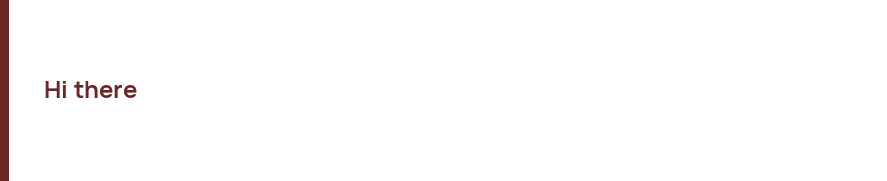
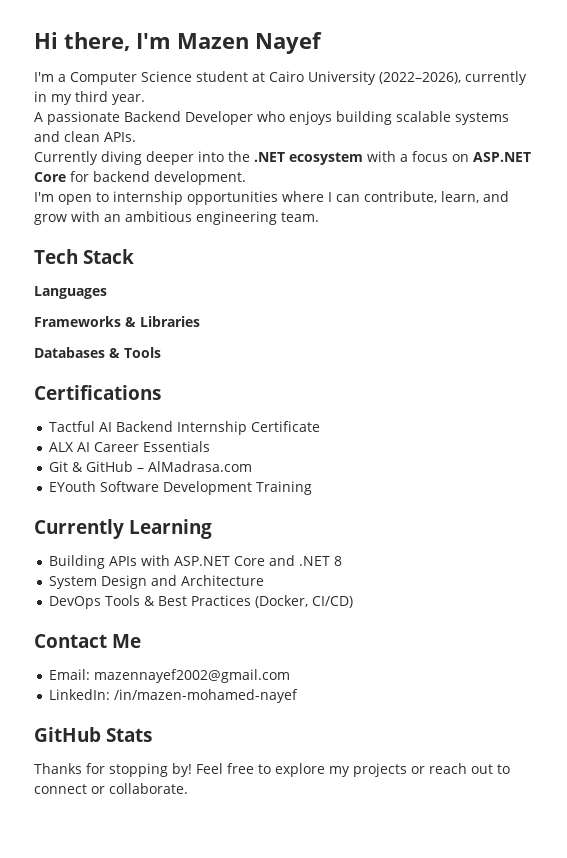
- Hi there
+ Hi there, I'm Mazen Nayef
+ I'm a Computer Science student at Cairo University (2022–2026), currently in my third year.
+ A passionate Backend Developer who enjoys building scalable systems and clean APIs.
+ Currently diving deeper into the .NET ecosystem with a focus on ASP.NET Core for backend development.
+ I'm open to internship opportunities where I can contribute, learn, and grow with an ambitious engineering team.
+ Tech Stack
+ Languages
+ Frameworks & Libraries
+ Databases & Tools
+ Certifications
+ Tactful AI Backend Internship Certificate
+ ALX AI Career Essentials
+ Git & GitHub – AlMadrasa.com
+ EYouth Software Development Training
+ Currently Learning
+ Building APIs with ASP.NET Core and .NET 8
+ System Design and Architecture
+ DevOps Tools & Best Practices (Docker, CI/CD)
+ Contact Me
+ Email: mazennayef2002@gmail.com
+ LinkedIn: /in/mazen-mohamed-nayef
+ GitHub Stats
+ Thanks for stopping by! Feel free to explore my projects or reach out to connect or collaborate.

